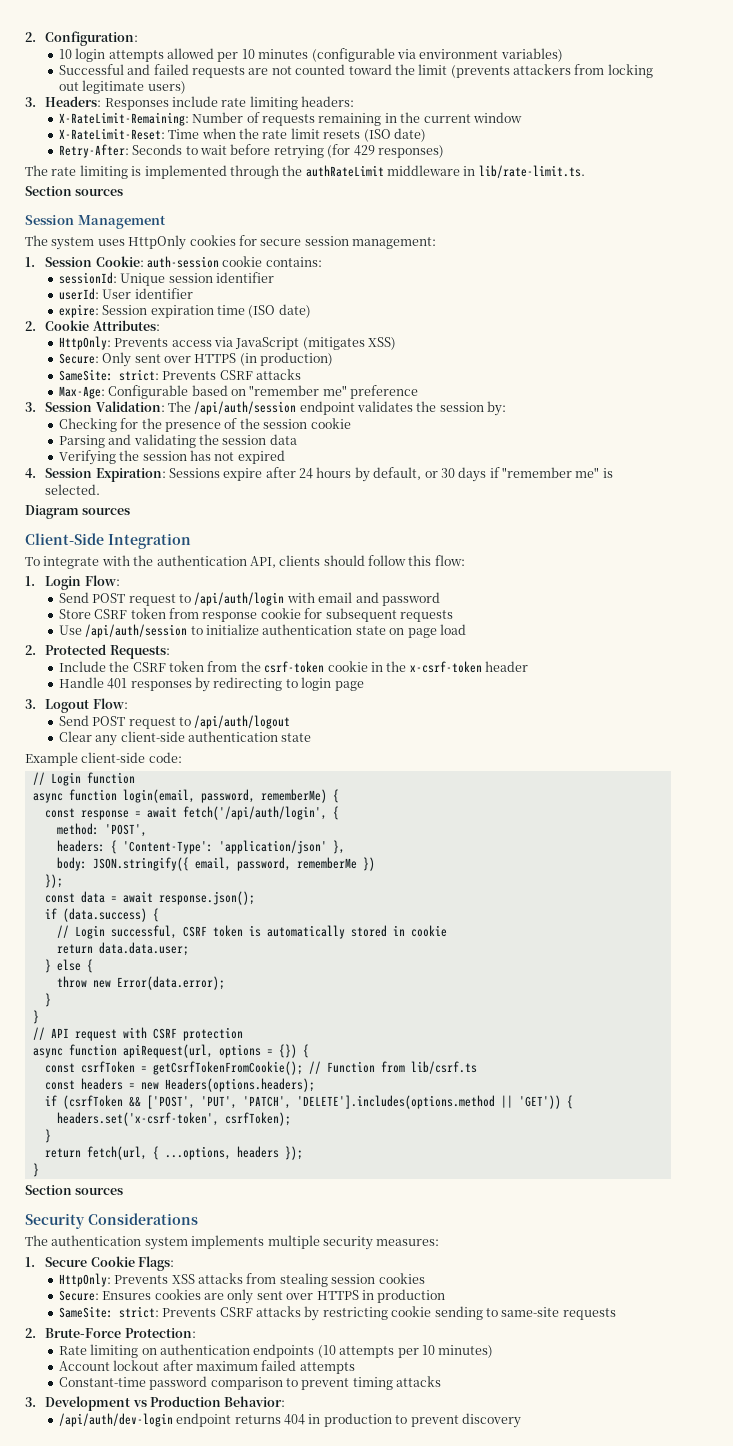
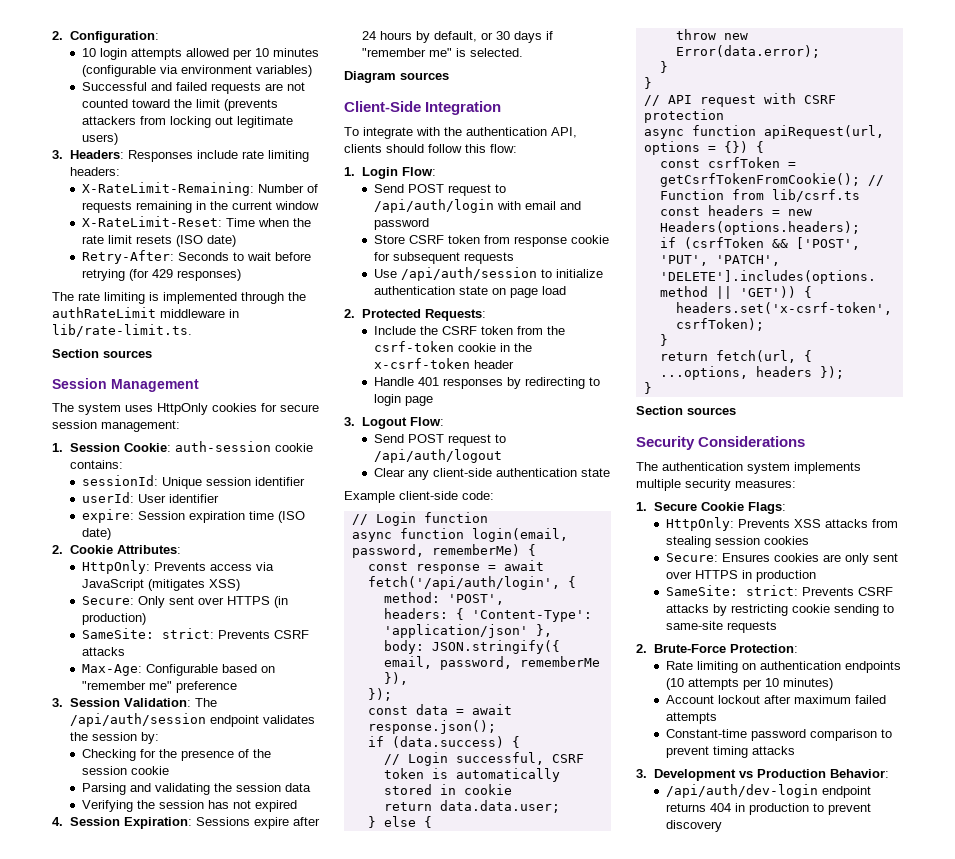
- body: JSON.stringify({ email, password, rememberMe })
+ body: JSON.stringify({ email, password, rememberMe }),

